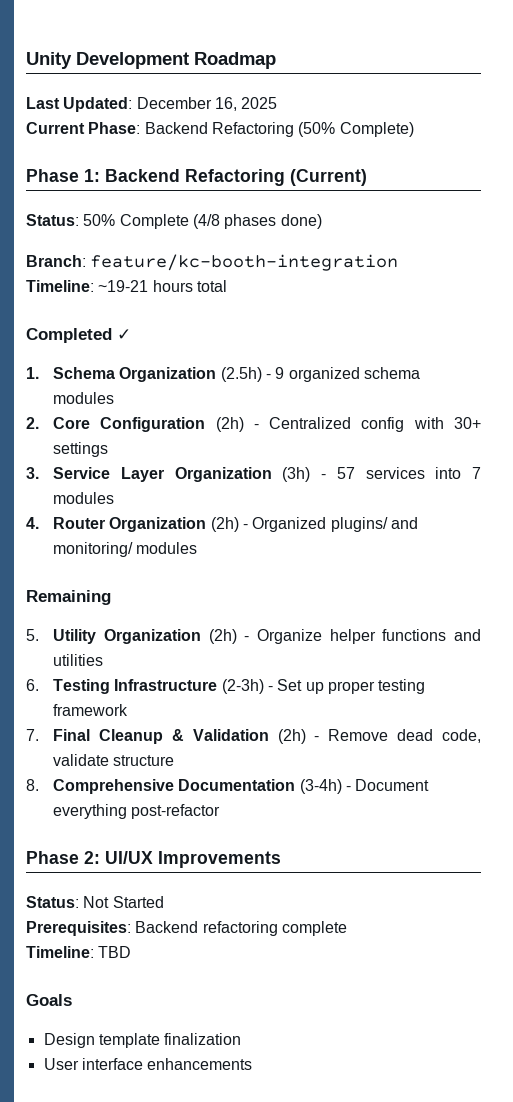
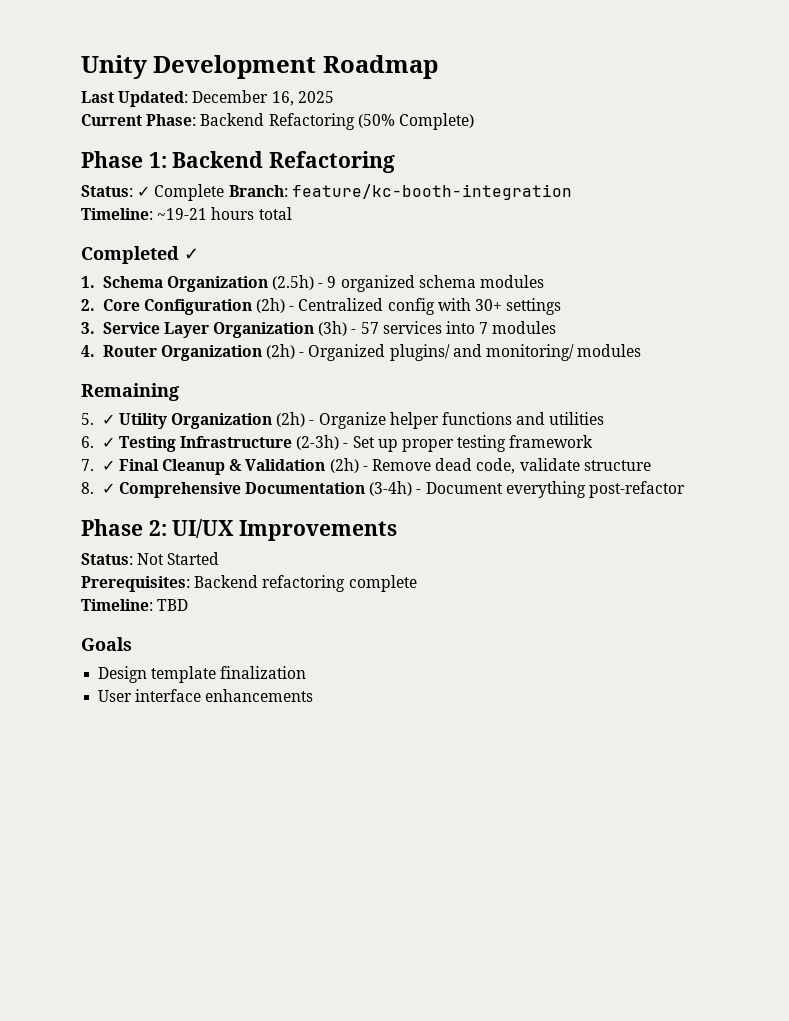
- Phase 1: Backend Refactoring (Current)
- Status: 50% Complete (4/8 phases done)
- Branch: feature/kc-booth-integration
+ Phase 1: Backend Refactoring
+ Status: ✓ Complete Branch: feature/kc-booth-integration
- 5. Utility Organization (2h) - Organize helper functions and utilities
+ 5. ✓ Utility Organization (2h) - Organize helper functions and utilities
- 6. Testing Infrastructure (2-3h) - Set up proper testing framework
+ 6. ✓ Testing Infrastructure (2-3h) - Set up proper testing framework
- 7. Final Cleanup & Validation (2h) - Remove dead code, validate structure
+ 7. ✓ Final Cleanup & Validation (2h) - Remove dead code, validate structure
- 8. Comprehensive Documentation (3-4h) - Document everything post-refactor
+ 8. ✓ Comprehensive Documentation (3-4h) - Document everything post-refactor

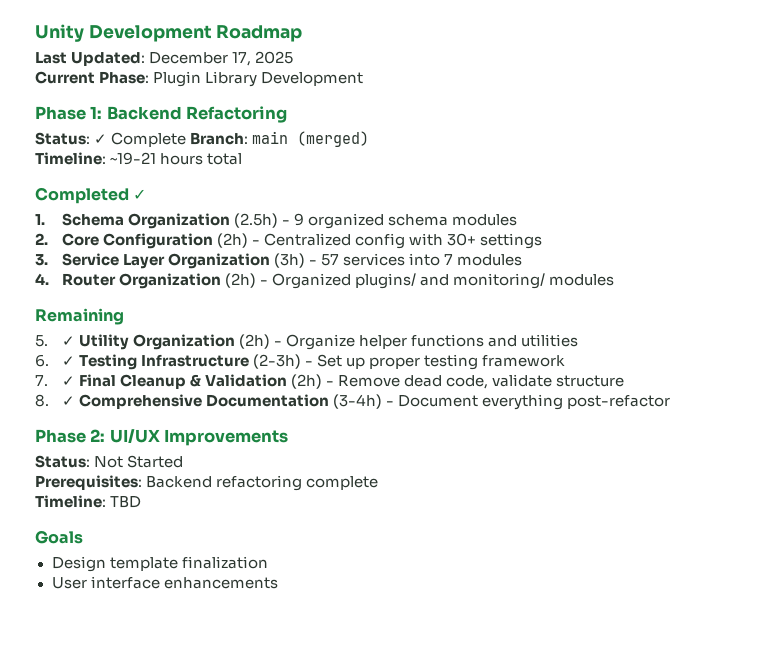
- Last Updated: December 16, 2025
+ Last Updated: December 17, 2025
- Current Phase: Backend Refactoring (50% Complete)
+ Current Phase: Plugin Library Development
- Status: ✓ Complete Branch: feature/kc-booth-integration
+ Status: ✓ Complete Branch: main (merged)

